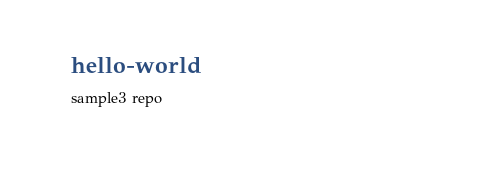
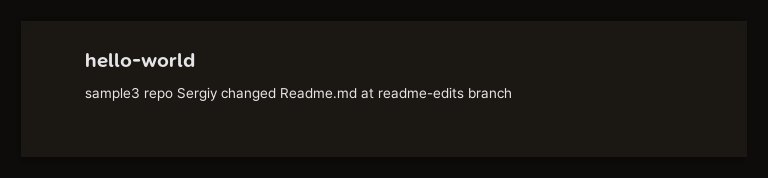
- sample3 repo
+ sample3 repo Sergiy changed Readme.md at readme-edits branch

